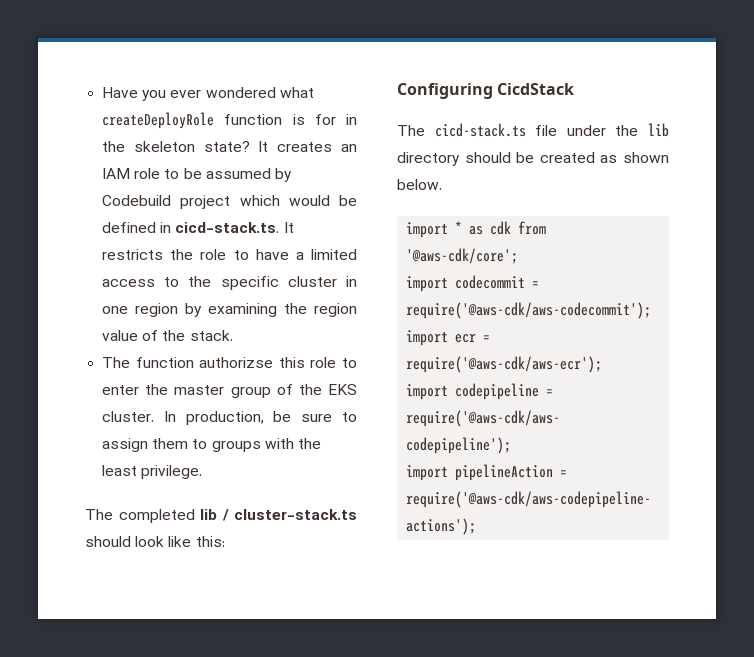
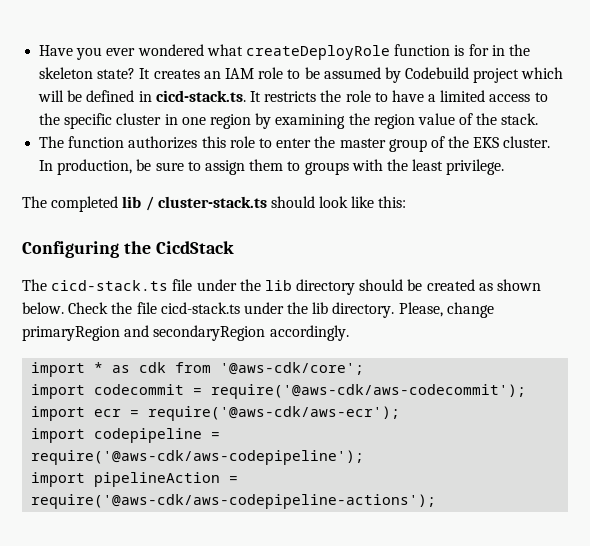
- It creates an IAM role to be assumed by Codebuild project which would be defined in cicd-stack.ts. It restricts the role to have a limited access to the specific cluster in one region by examining the region value of the stack.
+ It creates an IAM role to be assumed by Codebuild project which will be defined in cicd-stack.ts. It restricts the role to have a limited access to the specific cluster in one region by examining the region value of the stack.
- The function authorizse this role to enter the master group of the EKS cluster.
+ The function authorizes this role to enter the master group of the EKS cluster.
- Configuring CicdStack
+ Configuring the CicdStack
+ Check the file cicd-stack.ts under the lib directory. Please, change primaryRegion and secondaryRegion accordingly.

